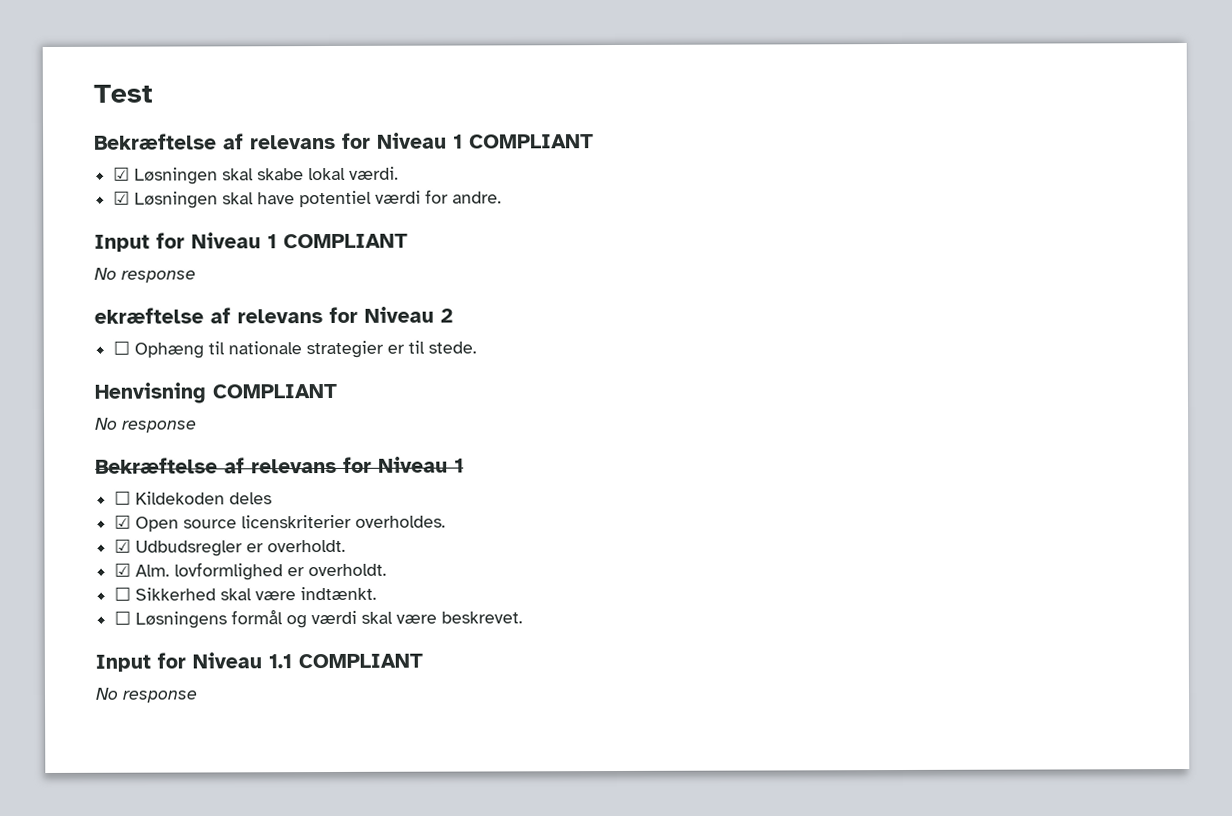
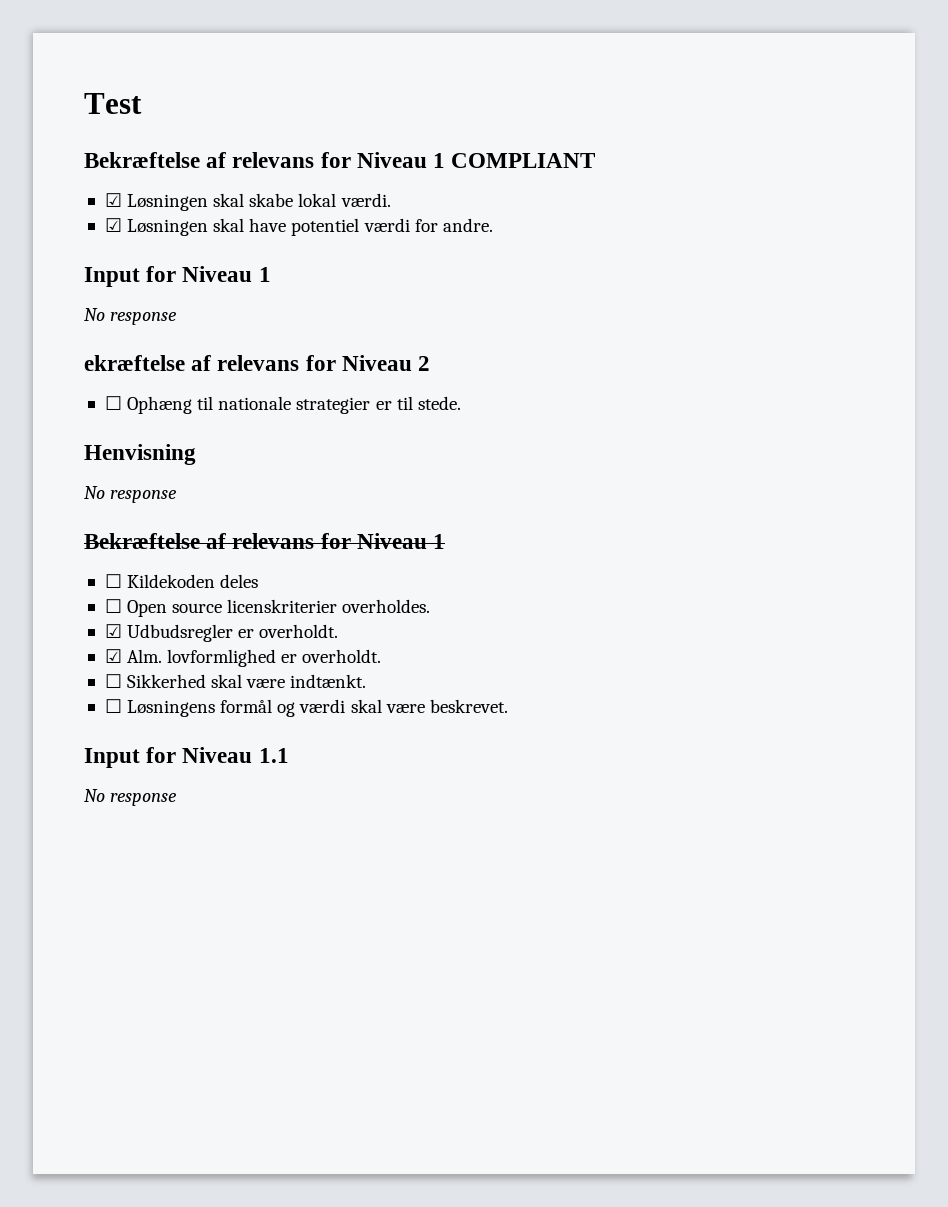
- Input for Niveau 1 COMPLIANT
+ Input for Niveau 1
- Henvisning COMPLIANT
+ Henvisning
- ☑ Open source licenskriterier overholdes.
+ ☐ Open source licenskriterier overholdes.
- Input for Niveau 1.1 COMPLIANT
+ Input for Niveau 1.1

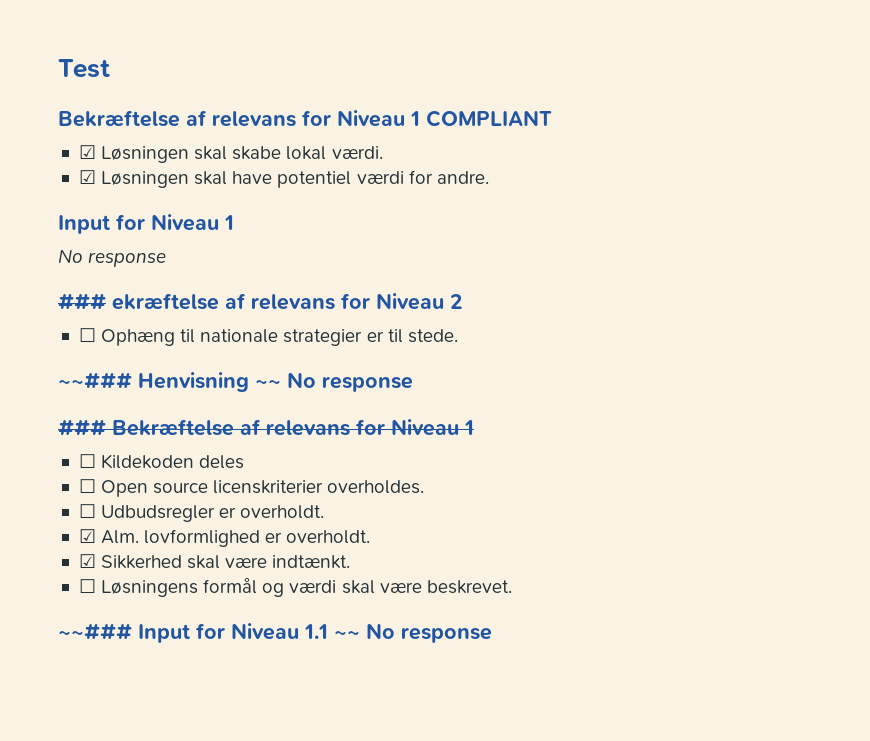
- ekræftelse af relevans for Niveau 2
+ ### ekræftelse af relevans for Niveau 2
- Henvisning
- No response
- Bekræftelse af relevans for Niveau 1
+ ~~### Henvisning ~~ No response
+ ### Bekræftelse af relevans for Niveau 1
- ☑ Udbudsregler er overholdt.
+ ☐ Udbudsregler er overholdt.
- ☐ Sikkerhed skal være indtænkt.
+ ☑ Sikkerhed skal være indtænkt.
- Input for Niveau 1.1
- No response
+ ~~### Input for Niveau 1.1 ~~ No response

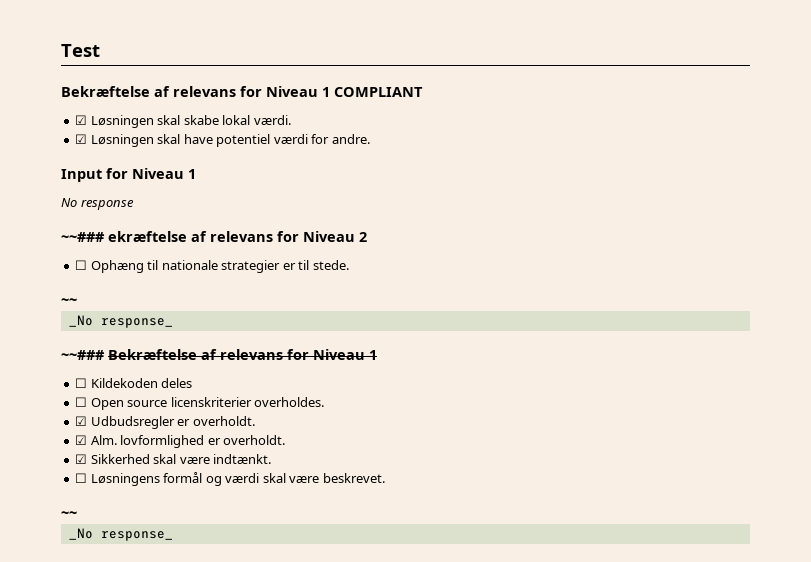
- ### ekræftelse af relevans for Niveau 2
+ ~~### ekræftelse af relevans for Niveau 2
  ☐ Ophæng til nationale strategier er til stede.
- ~~### Henvisning ~~ No response
- ### Bekræftelse af relevans for Niveau 1
+ ~~
+ _No response_
+ ~~### Bekræftelse af relevans for Niveau 1
- ☐ Udbudsregler er overholdt.
+ ☑ Udbudsregler er overholdt.
  ☐ Løsningens formål og værdi skal være beskrevet.
- ~~### Input for Niveau 1.1 ~~ No response
+ ~~
+ _No response_

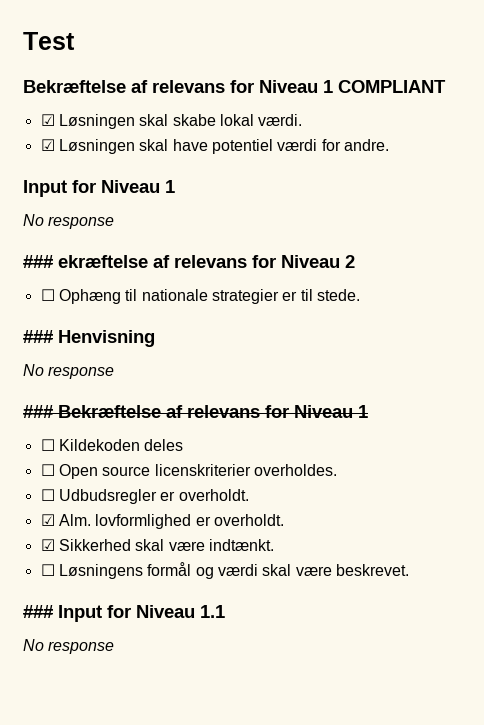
- ~~### ekræftelse af relevans for Niveau 2
+ ### ekræftelse af relevans for Niveau 2
  ☐ Ophæng til nationale strategier er til stede.
- ~~
- _No response_
- ~~### Bekræftelse af relevans for Niveau 1
+ ### Henvisning
+ No response
+ ### Bekræftelse af relevans for Niveau 1
- ☑ Udbudsregler er overholdt.
+ ☐ Udbudsregler er overholdt.
  ☐ Løsningens formål og værdi skal være beskrevet.
- ~~
- _No response_
+ ### Input for Niveau 1.1
+ No response

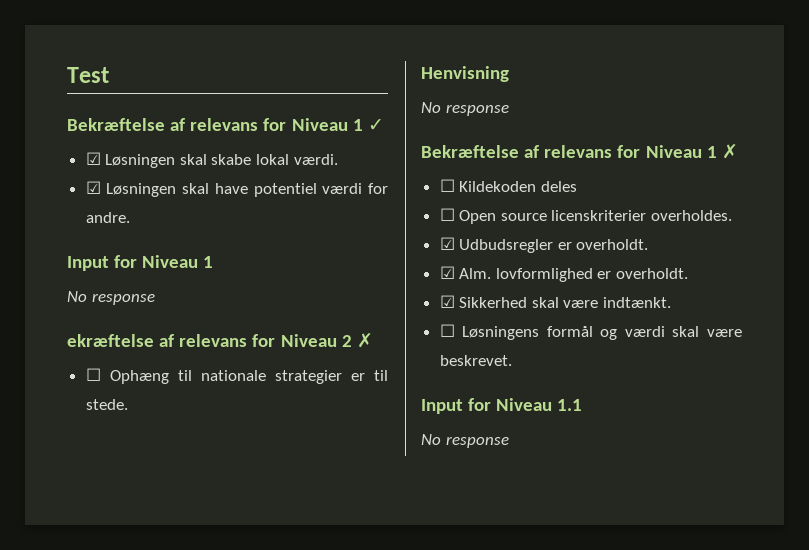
- Bekræftelse af relevans for Niveau 1 COMPLIANT
+ Bekræftelse af relevans for Niveau 1 ✓
- ### ekræftelse af relevans for Niveau 2
+ ekræftelse af relevans for Niveau 2 ✗
- ### Henvisning
+ Henvisning
- ### Bekræftelse af relevans for Niveau 1
+ Bekræftelse af relevans for Niveau 1 ✗
- ☐ Udbudsregler er overholdt.
+ ☑ Udbudsregler er overholdt.
- ### Input for Niveau 1.1
+ Input for Niveau 1.1

